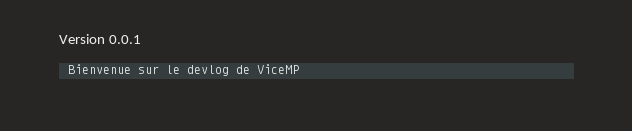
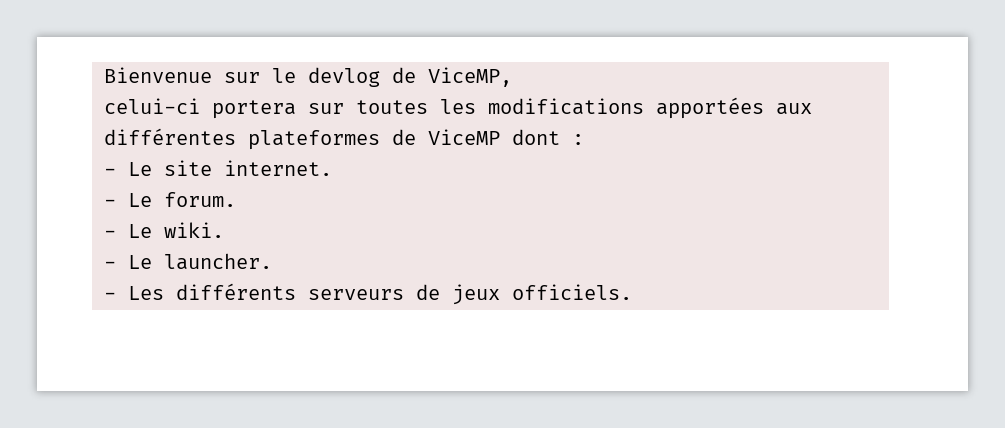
- Version 0.0.1
- Bienvenue sur le devlog de ViceMP
+ Bienvenue sur le devlog de ViceMP,
+ celui-ci portera sur toutes les modifications apportées aux différentes plateformes de ViceMP dont :
+ - Le site internet.
+ - Le forum.
+ - Le wiki.
+ - Le launcher.
+ - Les différents serveurs de jeux officiels.

